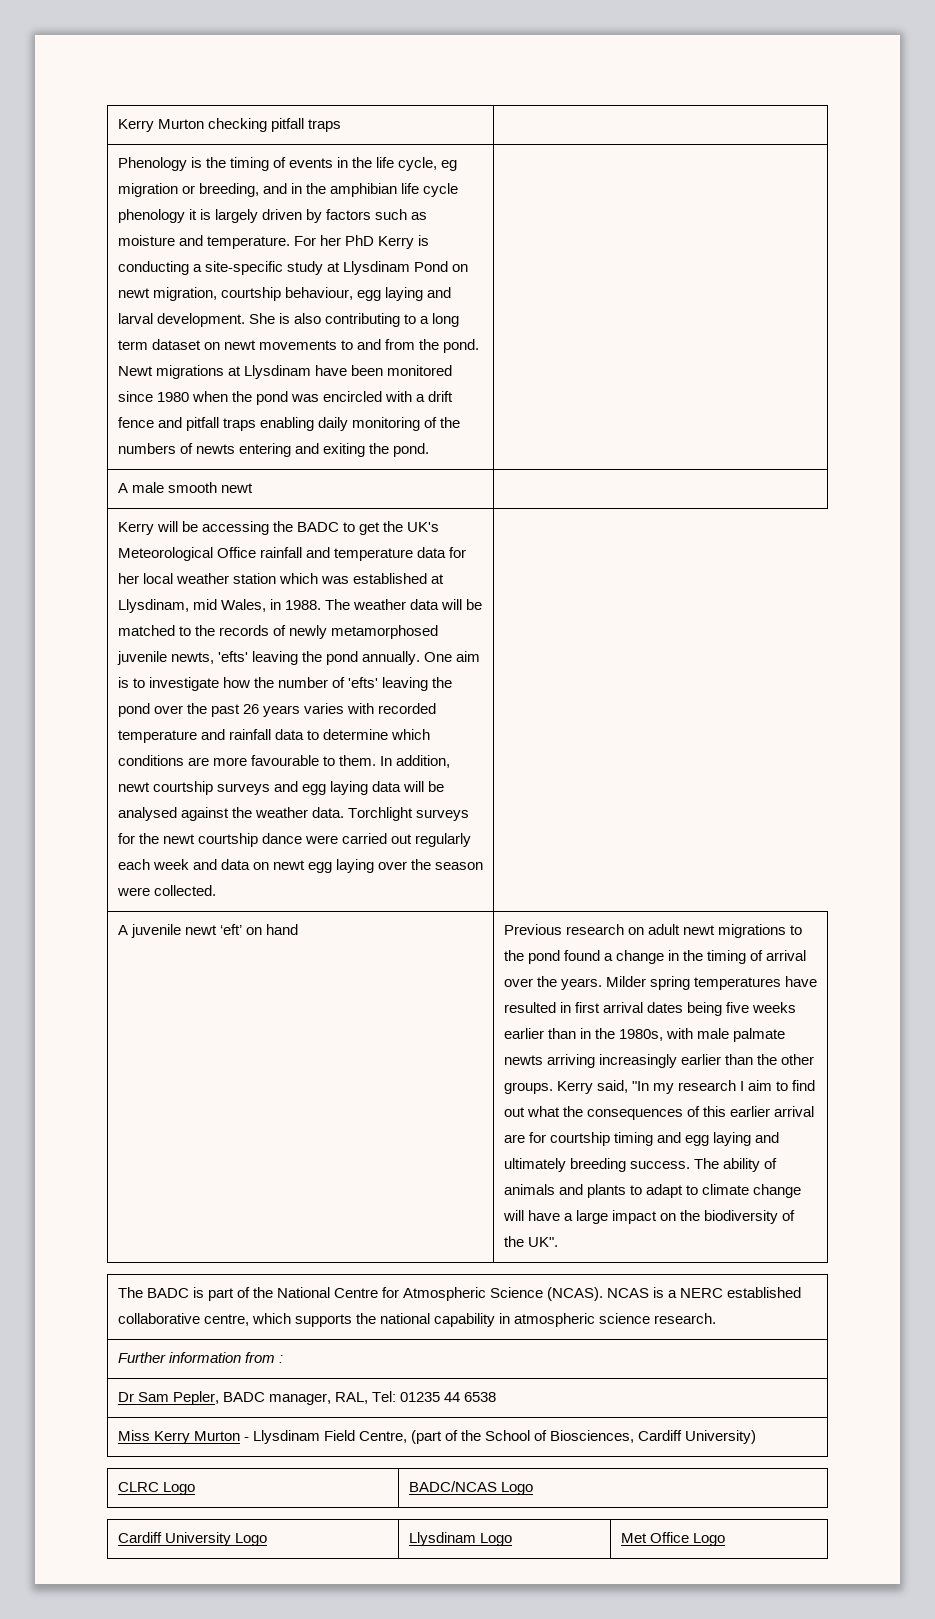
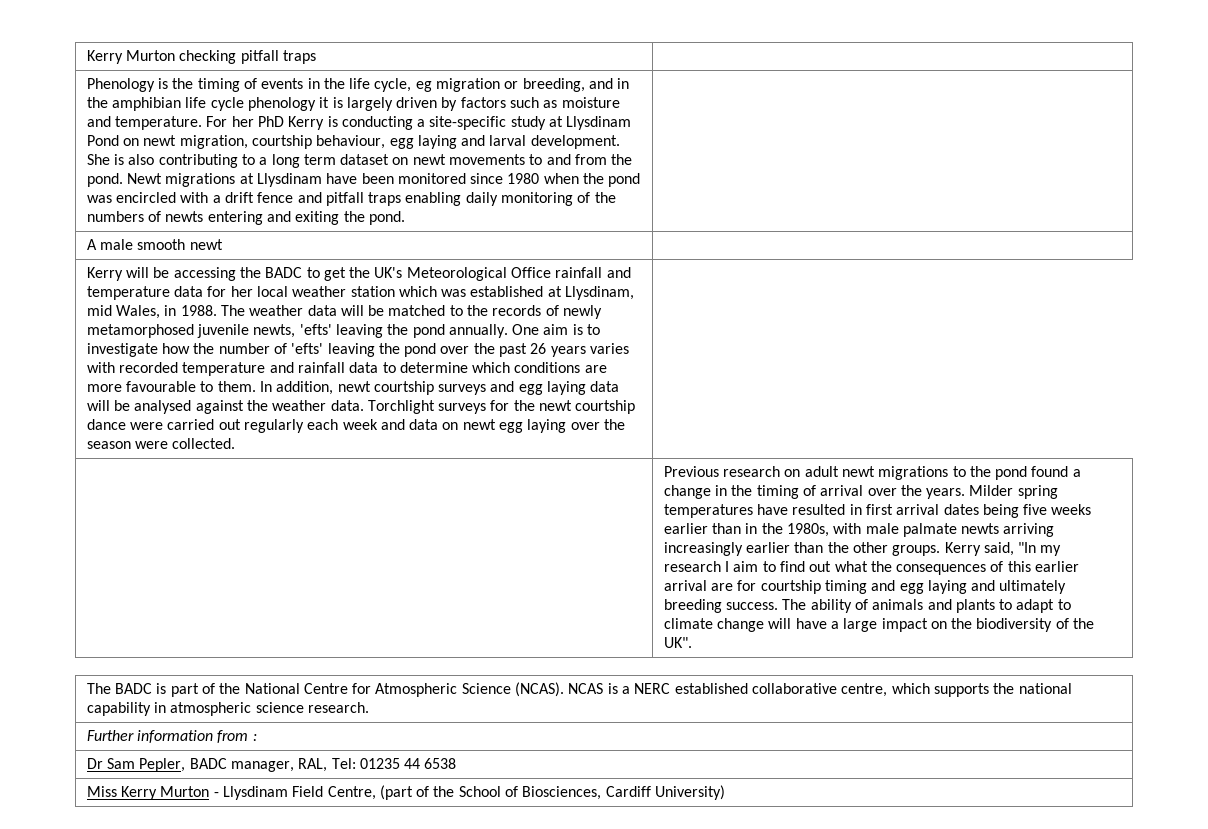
- A juvenile newt ‘eft’ on hand
- CLRC Logo | BADC/NCAS Logo
- Cardiff University Logo | Llysdinam Logo | Met Office Logo

